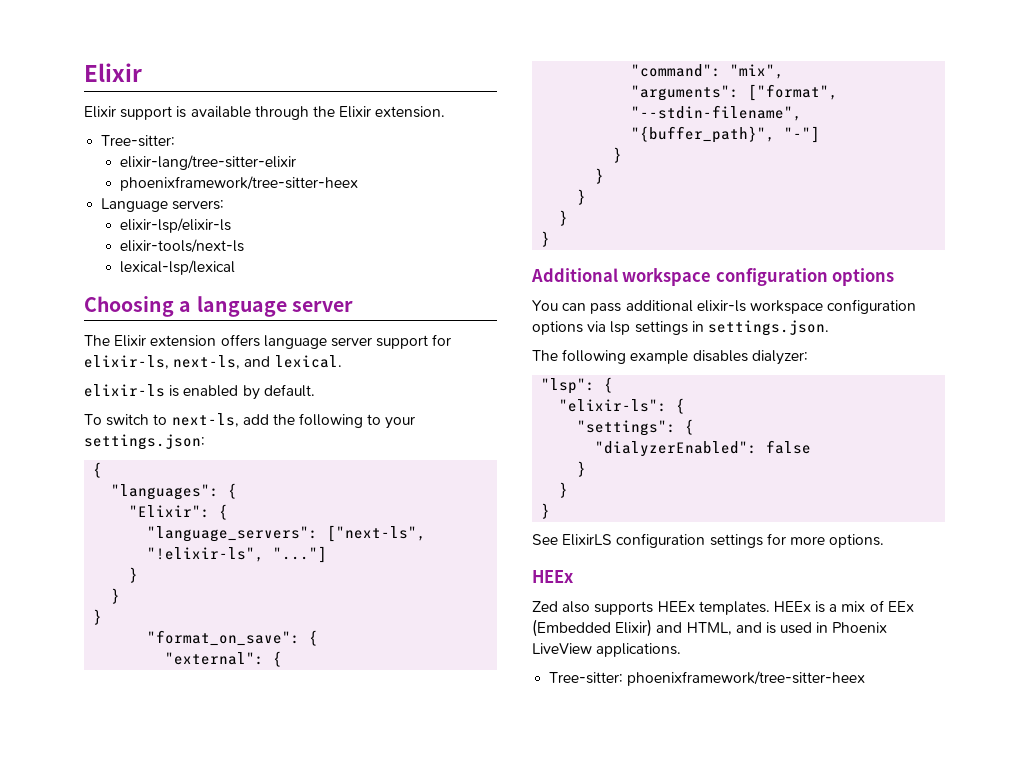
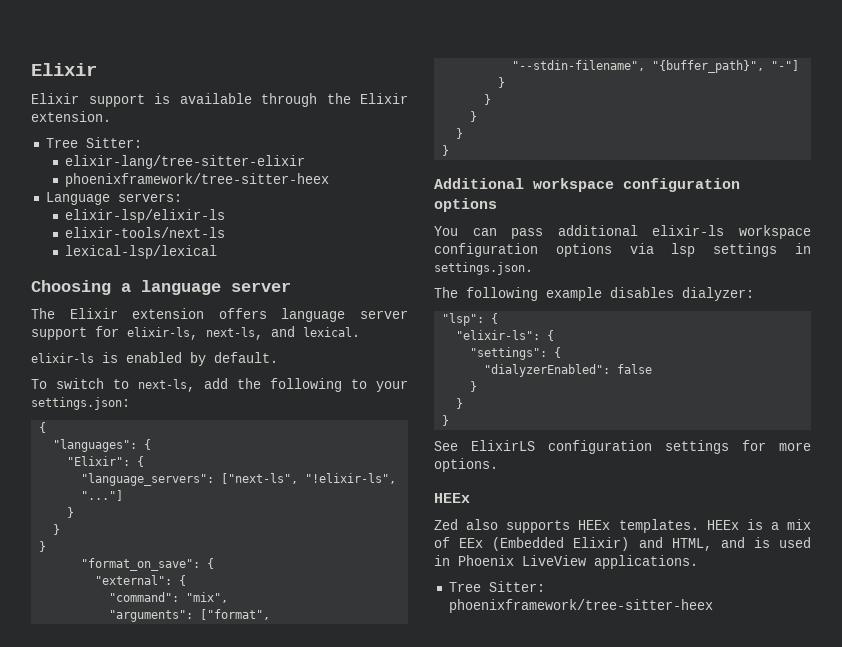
  Elixir support is available through the Elixir extension.
- Tree-sitter:
+ Tree Sitter:
- Tree-sitter: phoenixframework/tree-sitter-heex
+ Tree Sitter: phoenixframework/tree-sitter-heex

